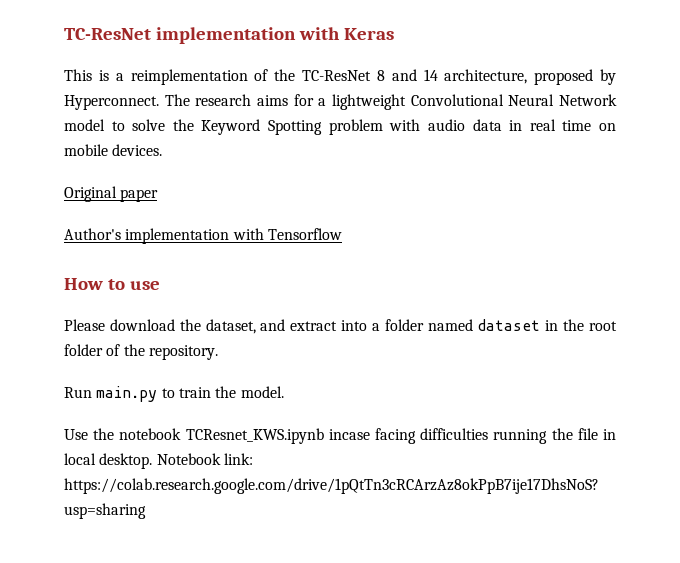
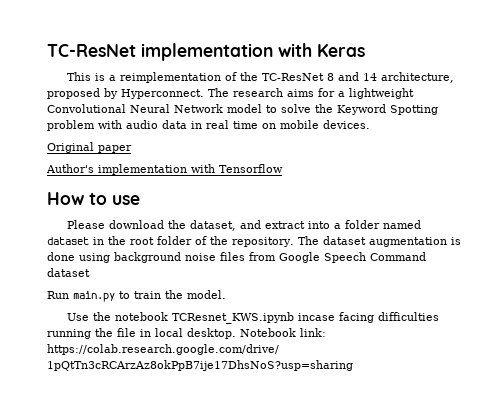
+ The dataset augmentation is done using background noise files from Google Speech Command dataset

